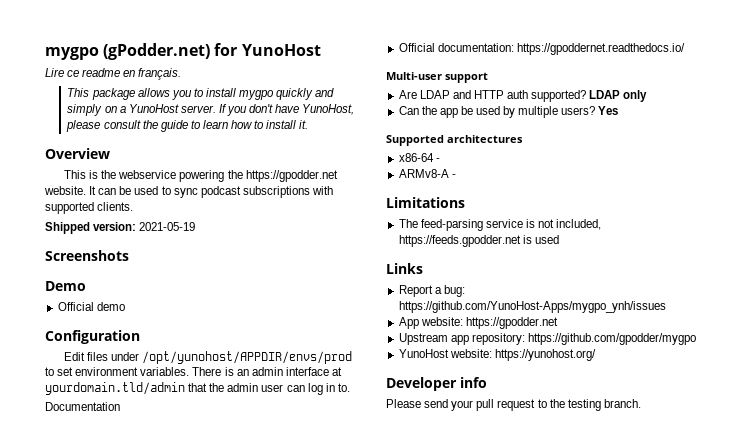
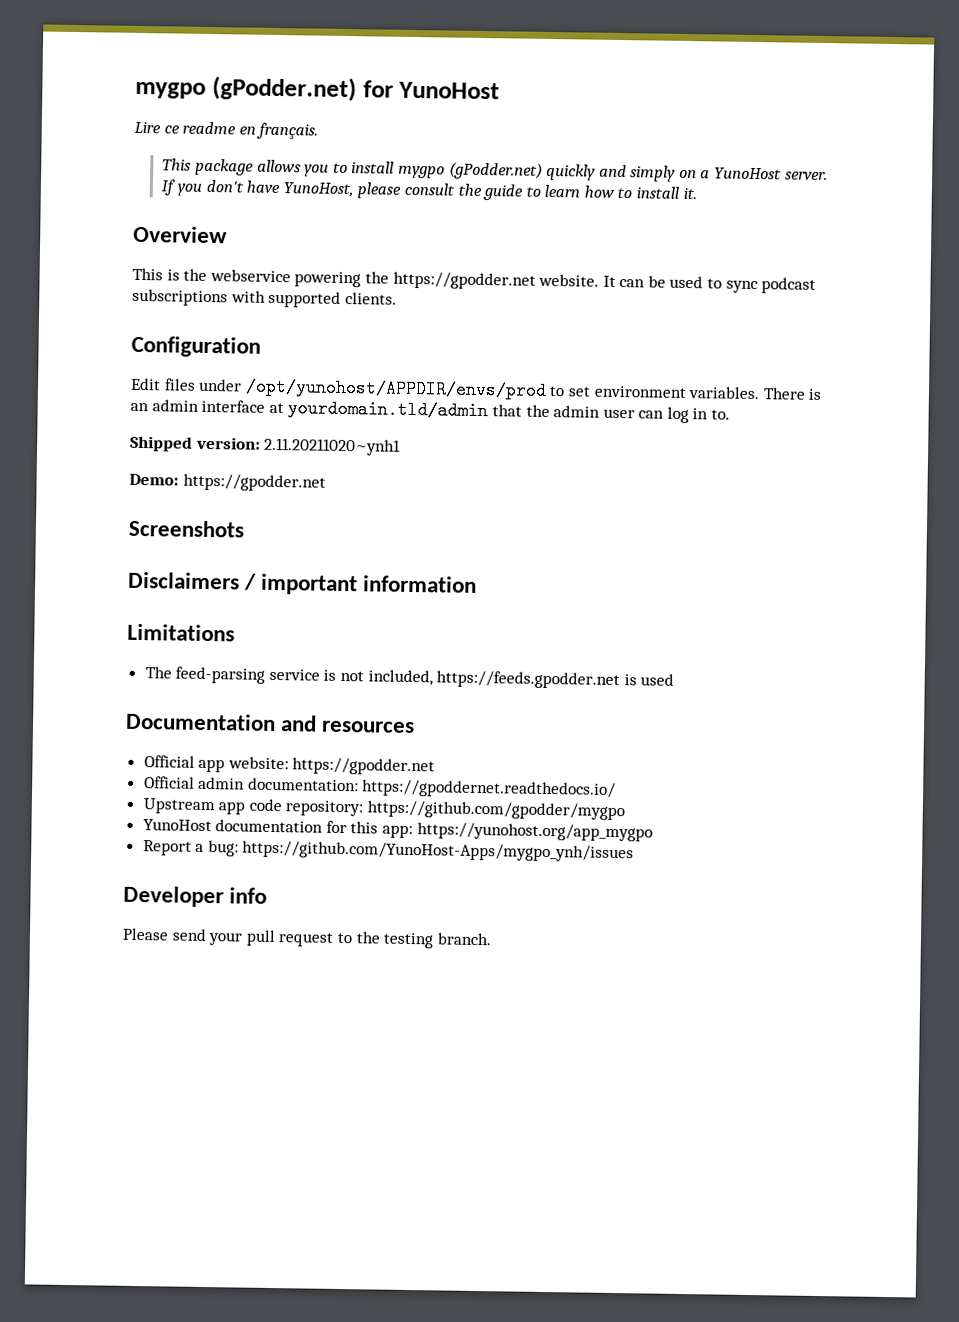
- This package allows you to install mygpo quickly and simply on a YunoHost server.
+ This package allows you to install mygpo (gPodder.net) quickly and simply on a YunoHost server.
- Shipped version: 2021-05-19
- Screenshots
- Demo
- Official demo
- Documentation
- Official documentation: https://gpoddernet.readthedocs.io/
- Multi-user support
- Are LDAP and HTTP auth supported? LDAP only
- Can the app be used by multiple users? Yes
- Supported architectures
- x86-64 -
- ARMv8-A -
+ Shipped version: 2.11.20211020~ynh1
+ Demo: https://gpodder.net
+ Screenshots
+ Disclaimers / important information
- Links
+ Documentation and resources
+ Official app website: https://gpodder.net
+ Official admin documentation: https://gpoddernet.readthedocs.io/
+ Upstream app code repository: https://github.com/gpodder/mygpo
+ YunoHost documentation for this app: https://yunohost.org/app_mygpo
  Report a bug: https://github.com/YunoHost-Apps/mygpo_ynh/issues
- App website: https://gpodder.net
- Upstream app repository: https://github.com/gpodder/mygpo
- YunoHost website: https://yunohost.org/

